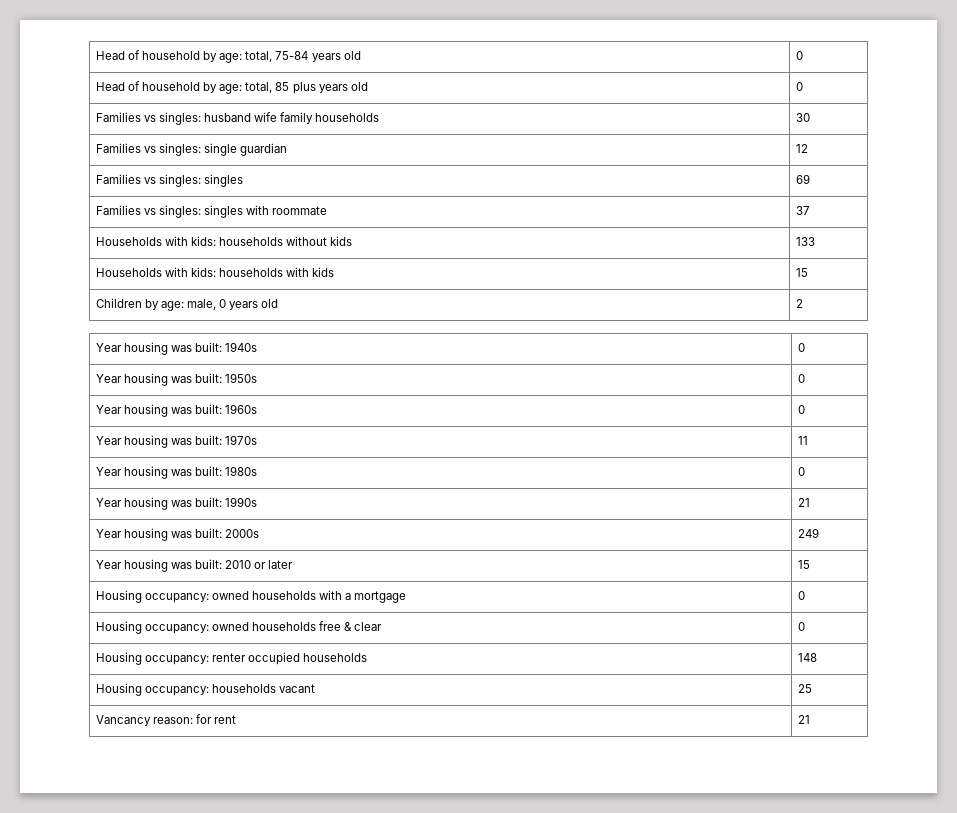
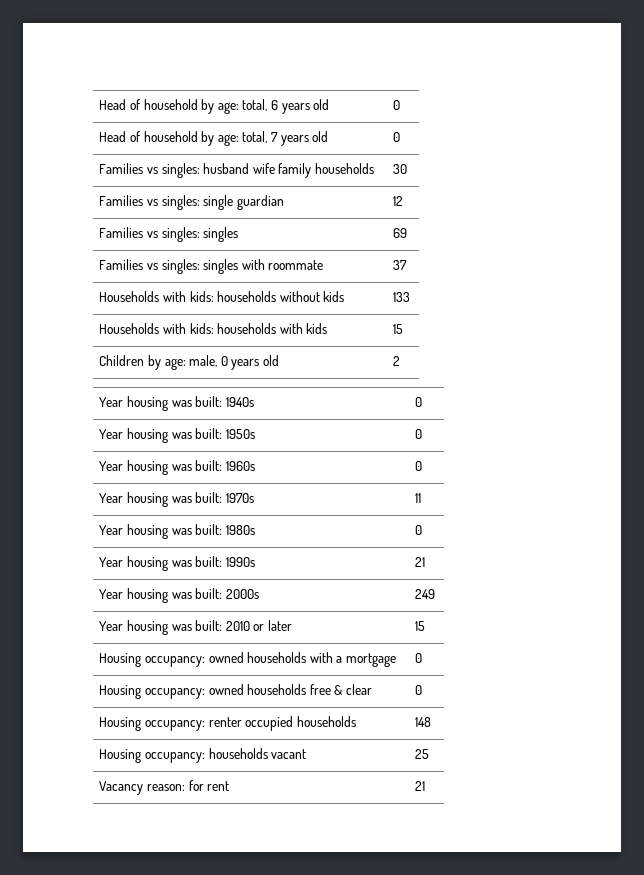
- Head of household by age: total, 75-84 years old | 0
+ Head of household by age: total, 6 years old | 0
- Head of household by age: total, 85 plus years old | 0
+ Head of household by age: total, 7 years old | 0
- Vancancy reason: for rent | 21
+ Vacancy reason: for rent | 21

